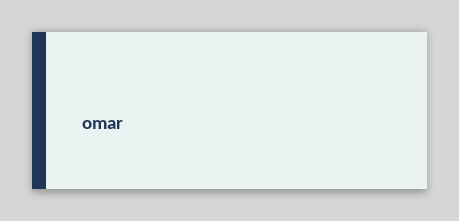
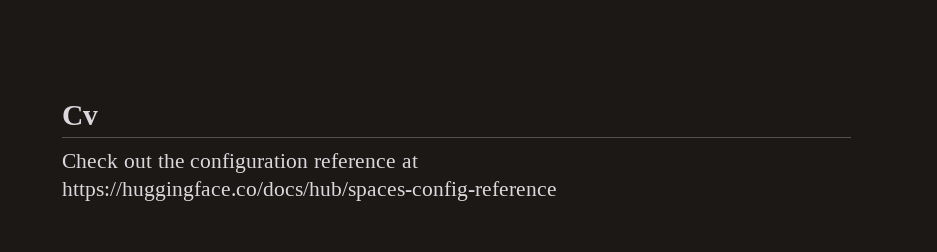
- omar
+ Cv
+ Check out the configuration reference at https://huggingface.co/docs/hub/spaces-config-reference

